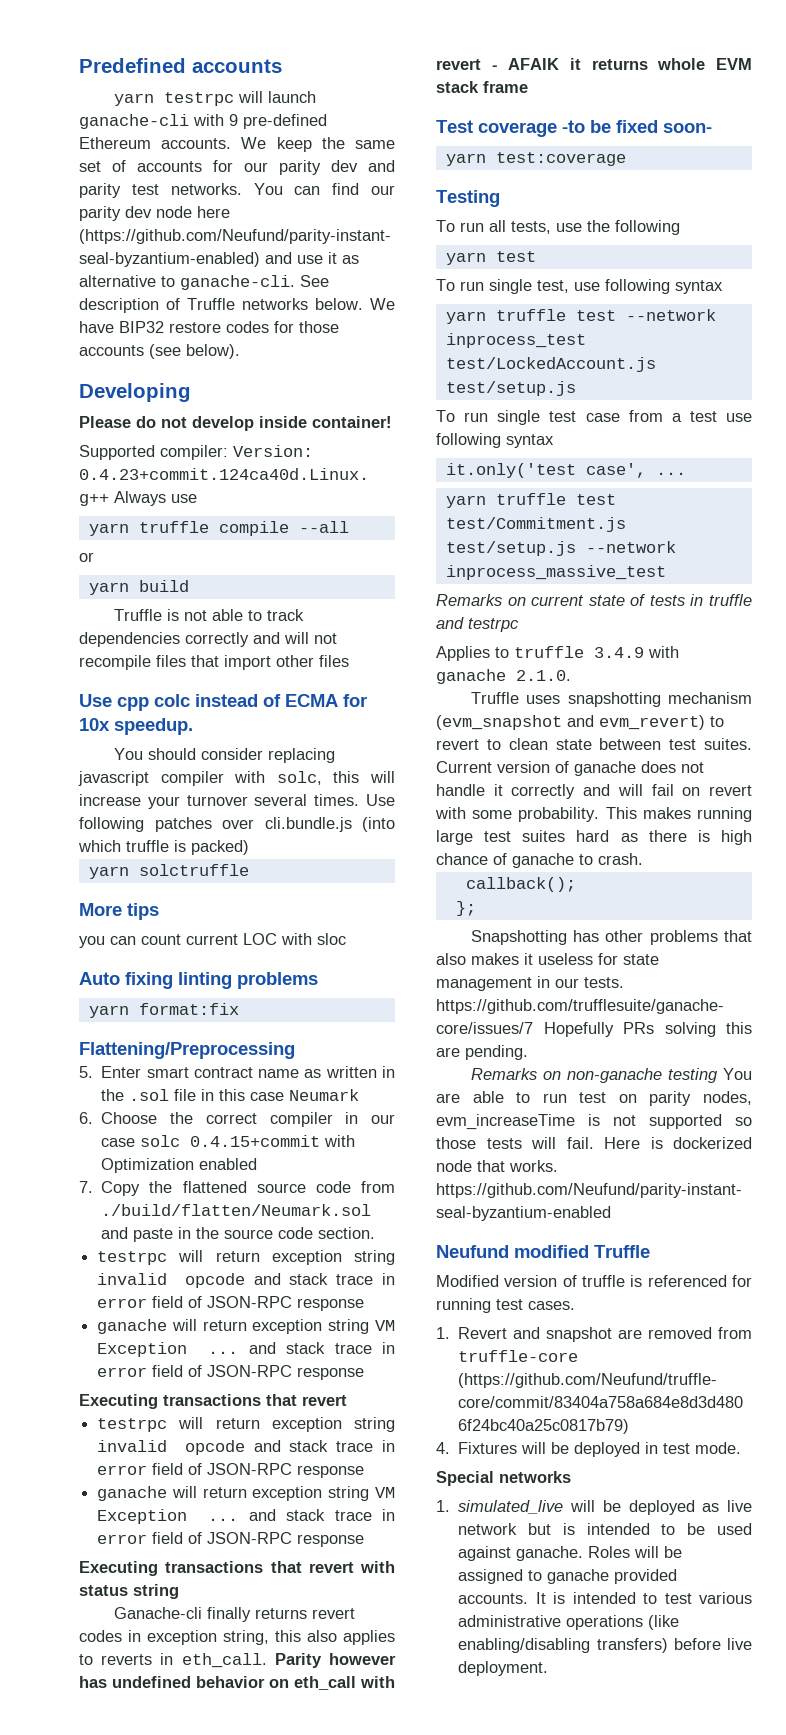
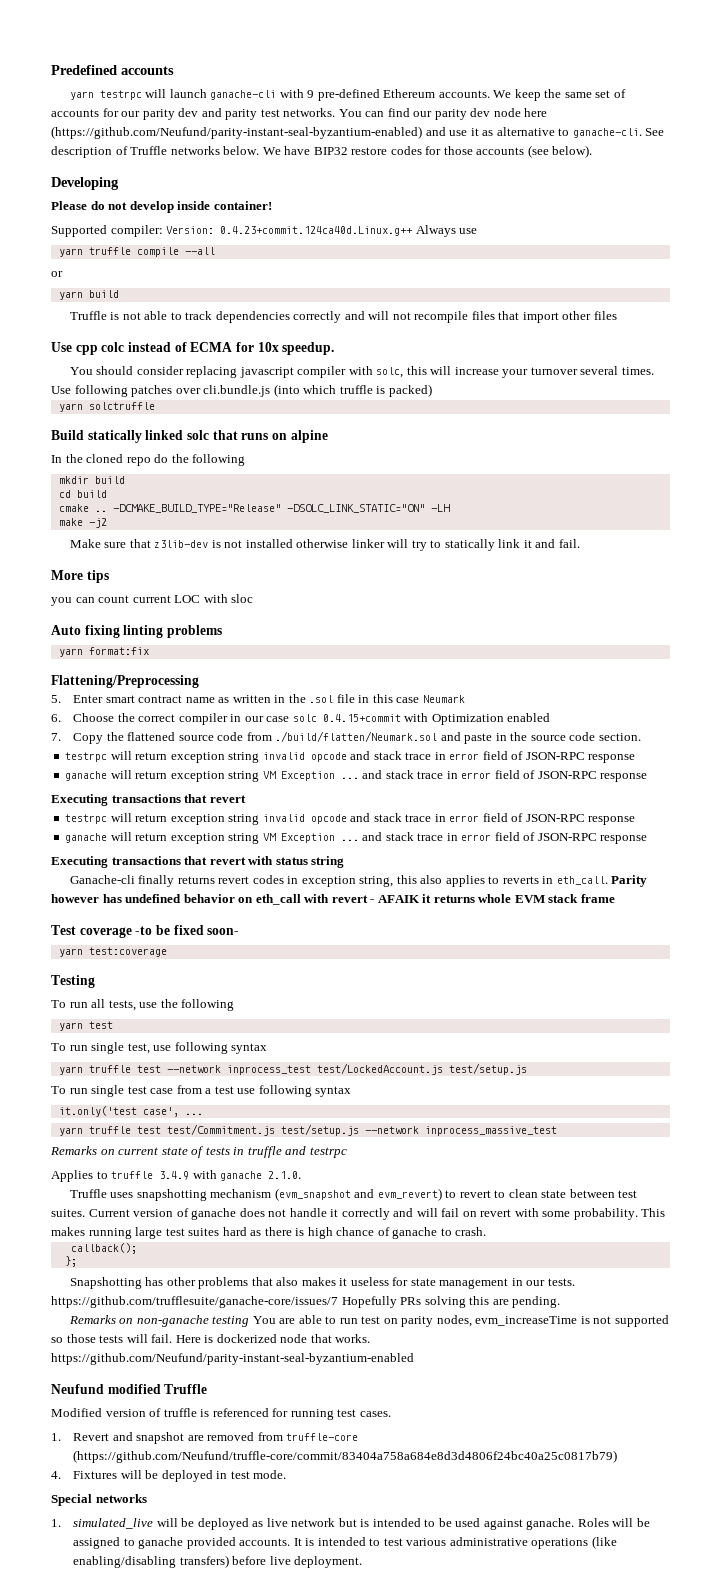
+ Build statically linked solc that runs on alpine
+ In the cloned repo do the following
+ mkdir build
+ cd build
+ cmake .. -DCMAKE_BUILD_TYPE="Release" -DSOLC_LINK_STATIC="ON" -LH
+ make -j2
+ Make sure that z3lib-dev is not installed otherwise linker will try to statically link it and fail.

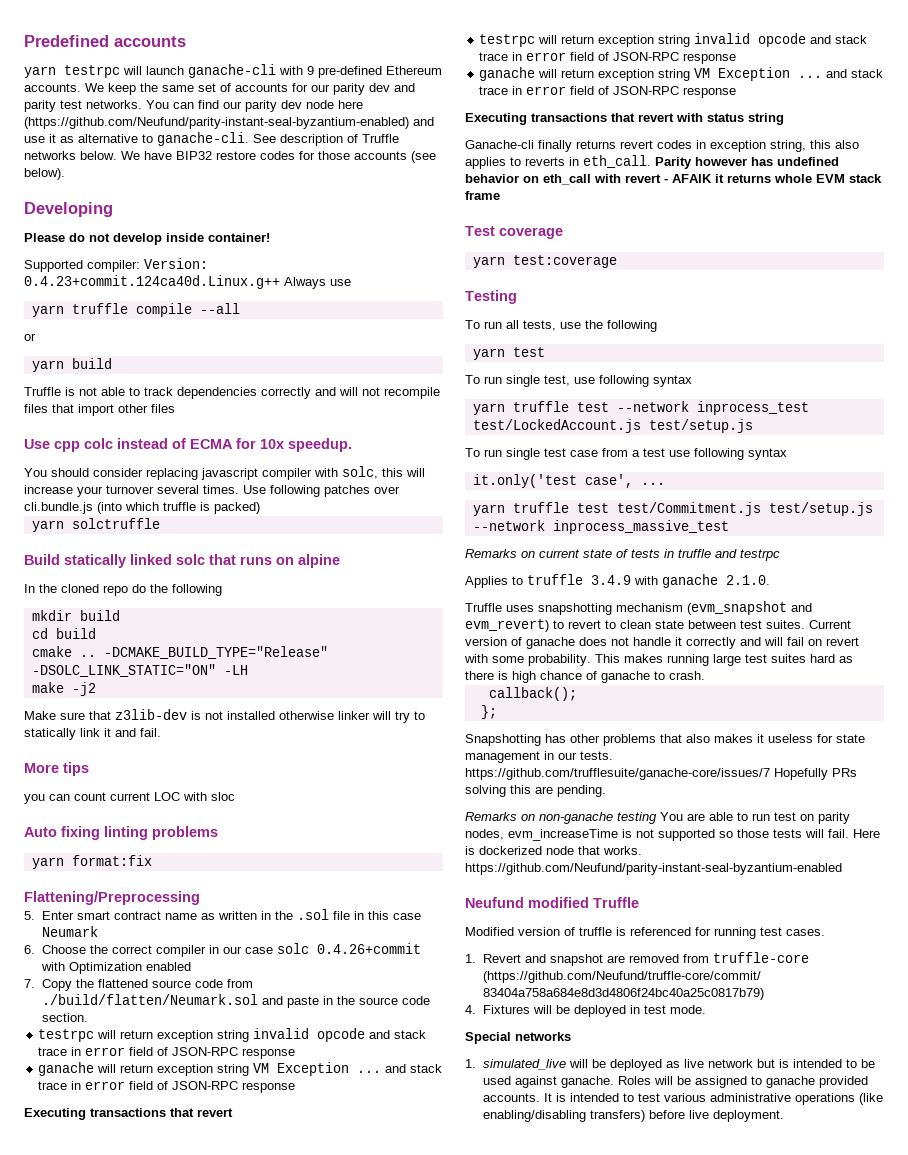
- 6. Choose the correct compiler in our case solc 0.4.15+commit with Optimization enabled
+ 6. Choose the correct compiler in our case solc 0.4.26+commit with Optimization enabled
- Test coverage -to be fixed soon-
+ Test coverage

